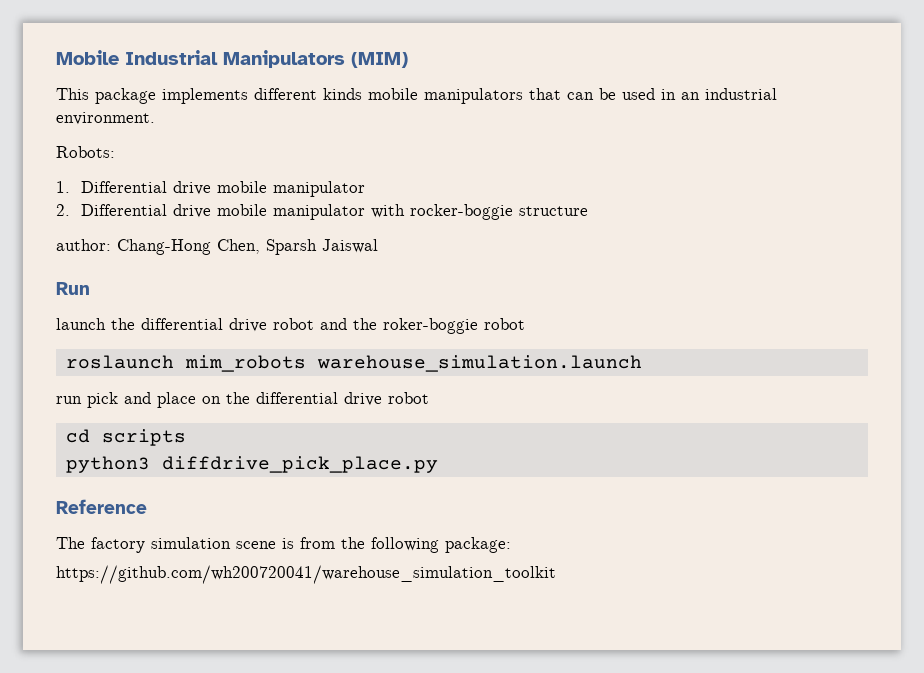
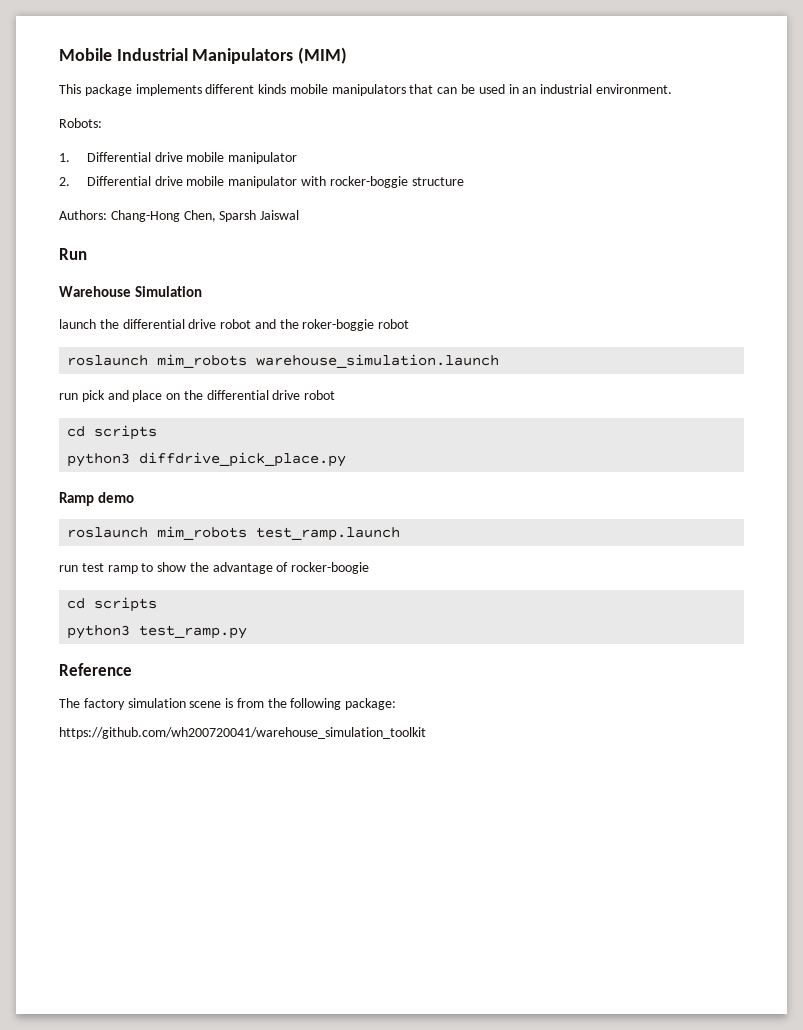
- author: Chang-Hong Chen, Sparsh Jaiswal
+ Authors: Chang-Hong Chen, Sparsh Jaiswal
+ Warehouse Simulation
+ Ramp demo
+ roslaunch mim_robots test_ramp.launch
+ run test ramp to show the advantage of rocker-boogie
+ cd scripts
+ python3 test_ramp.py

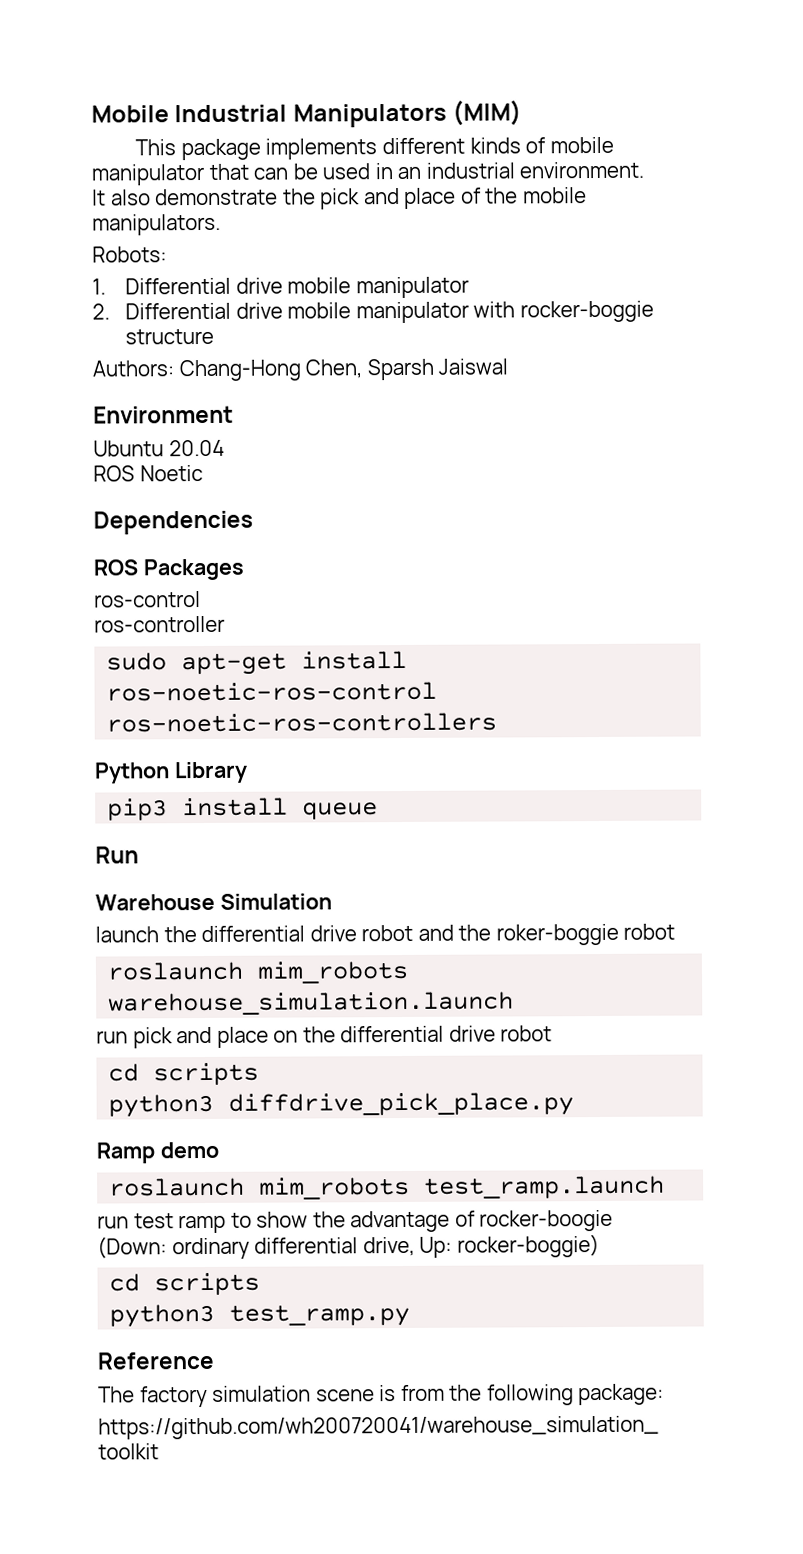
- This package implements different kinds mobile manipulators that can be used in an industrial environment.
+ This package implements different kinds of mobile manipulator that can be used in an industrial environment.
+ It also demonstrate the pick and place of the mobile manipulators.
+ Environment
+ Ubuntu 20.04
+ ROS Noetic
+ Dependencies
+ ROS Packages
+ ros-control
+ ros-controller
+ sudo apt-get install ros-noetic-ros-control ros-noetic-ros-controllers
+ Python Library
+ pip3 install queue
+ (Down: ordinary differential drive, Up: rocker-boggie)

